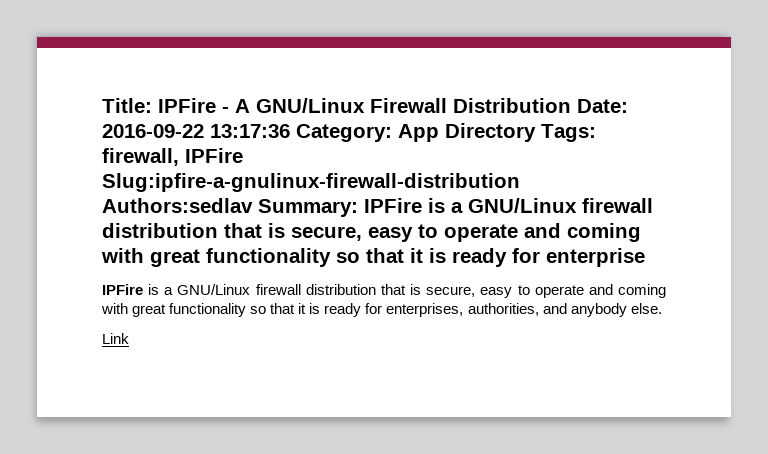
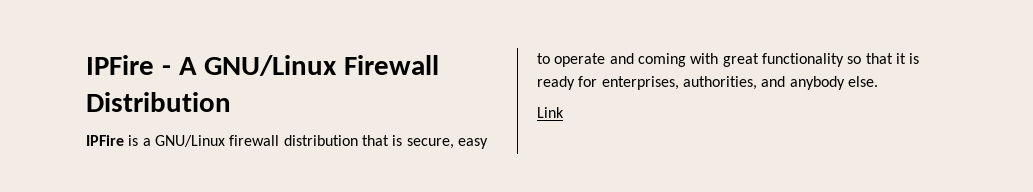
- Title: IPFire - A GNU/Linux Firewall Distribution Date: 2016-09-22 13:17:36 Category: App Directory Tags: firewall, IPFire Slug:ipfire-a-gnulinux-firewall-distribution Authors:sedlav Summary: IPFire is a GNU/Linux firewall distribution that is secure, easy to operate and coming with great functionality so that it is ready for enterprise
+ IPFire - A GNU/Linux Firewall Distribution

